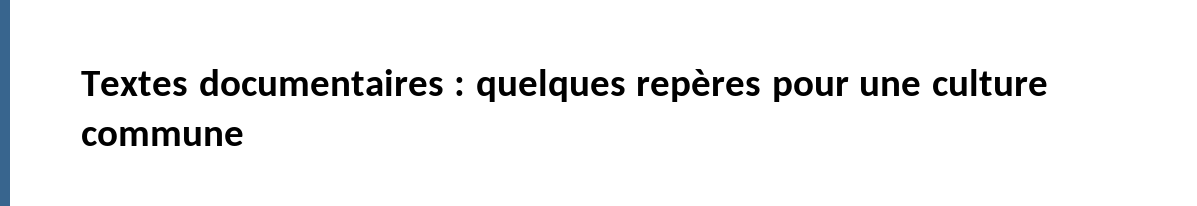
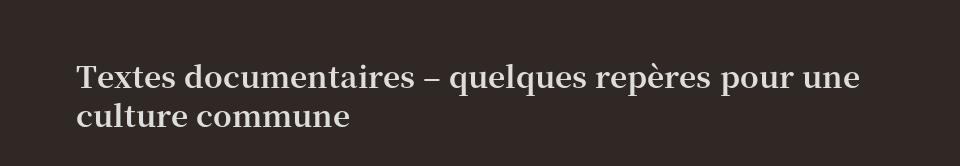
- Textes documentaires : quelques repères pour une culture commune
+ Textes documentaires – quelques repères pour une culture commune

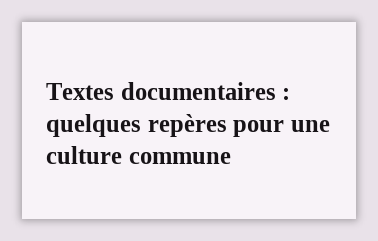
- Textes documentaires – quelques repères pour une culture commune
+ Textes documentaires : quelques repères pour une culture commune

